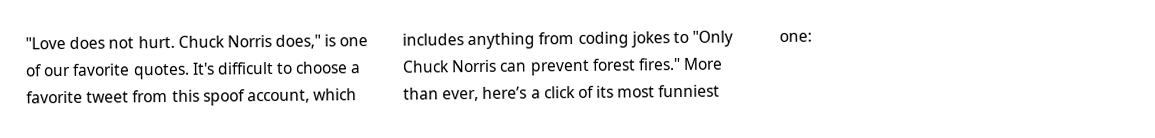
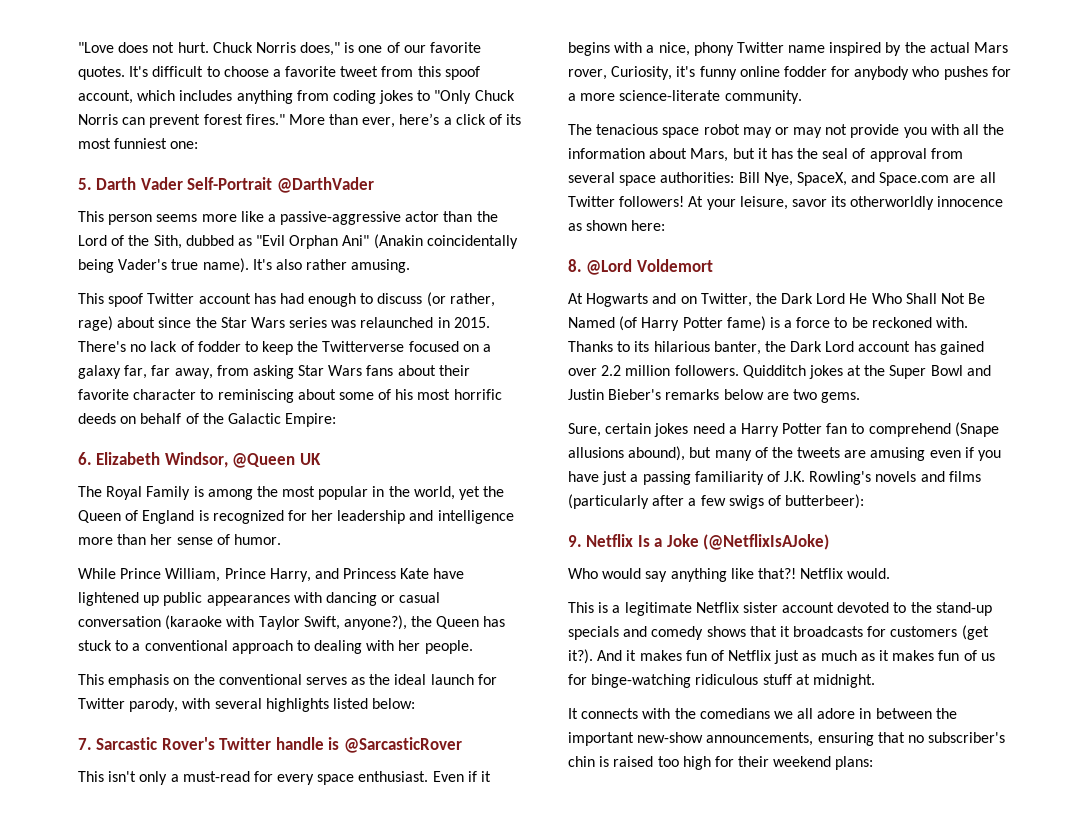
+ 5. Darth Vader Self-Portrait @DarthVader
+ This person seems more like a passive-aggressive actor than the Lord of the Sith, dubbed as "Evil Orphan Ani" (Anakin coincidentally being Vader's true name). It's also rather amusing.
+ This spoof Twitter account has had enough to discuss (or rather, rage) about since the Star Wars series was relaunched in 2015. There's no lack of fodder to keep the Twitterverse focused on a galaxy far, far away, from asking Star Wars fans about their favorite character to reminiscing about some of his most horrific deeds on behalf of the Galactic Empire:
+ 6. Elizabeth Windsor, @Queen UK
+ The Royal Family is among the most popular in the world, yet the Queen of England is recognized for her leadership and intelligence more than her sense of humor.
+ While Prince William, Prince Harry, and Princess Kate have lightened up public appearances with dancing or casual conversation (karaoke with Taylor Swift, anyone?), the Queen has stuck to a conventional approach to dealing with her people.
+ This emphasis on the conventional serves as the ideal launch for Twitter parody, with several highlights listed below:
+ 7. Sarcastic Rover's Twitter handle is @SarcasticRover
+ This isn't only a must-read for every space enthusiast. Even if it begins with a nice, phony Twitter name inspired by the actual Mars rover, Curiosity, it's funny online fodder for anybody who pushes for a more science-literate community.
+ The tenacious space robot may or may not provide you with all the information about Mars, but it has the seal of approval from several space authorities: Bill Nye, SpaceX, and Space.com are all Twitter followers! At your leisure, savor its otherworldly innocence as shown here:
+ 8. @Lord Voldemort
+ At Hogwarts and on Twitter, the Dark Lord He Who Shall Not Be Named (of Harry Potter fame) is a force to be reckoned with. Thanks to its hilarious banter, the Dark Lord account has gained over 2.2 million followers. Quidditch jokes at the Super Bowl and Justin Bieber's remarks below are two gems.
+ Sure, certain jokes need a Harry Potter fan to comprehend (Snape allusions abound), but many of the tweets are amusing even if you have just a passing familiarity of J.K. Rowling's novels and films (particularly after a few swigs of butterbeer):
+ 9. Netflix Is a Joke (@NetflixIsAJoke)
+ Who would say anything like that?! Netflix would.
+ This is a legitimate Netflix sister account devoted to the stand-up specials and comedy shows that it broadcasts for customers (get it?). And it makes fun of Netflix just as much as it makes fun of us for binge-watching ridiculous stuff at midnight.
+ It connects with the comedians we all adore in between the important new-show announcements, ensuring that no subscriber's chin is raised too high for their weekend plans:

